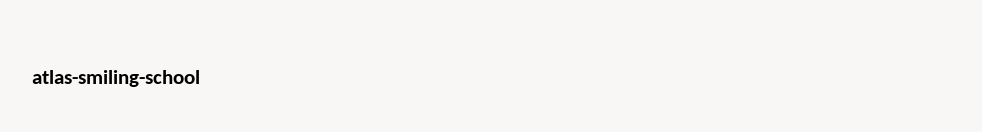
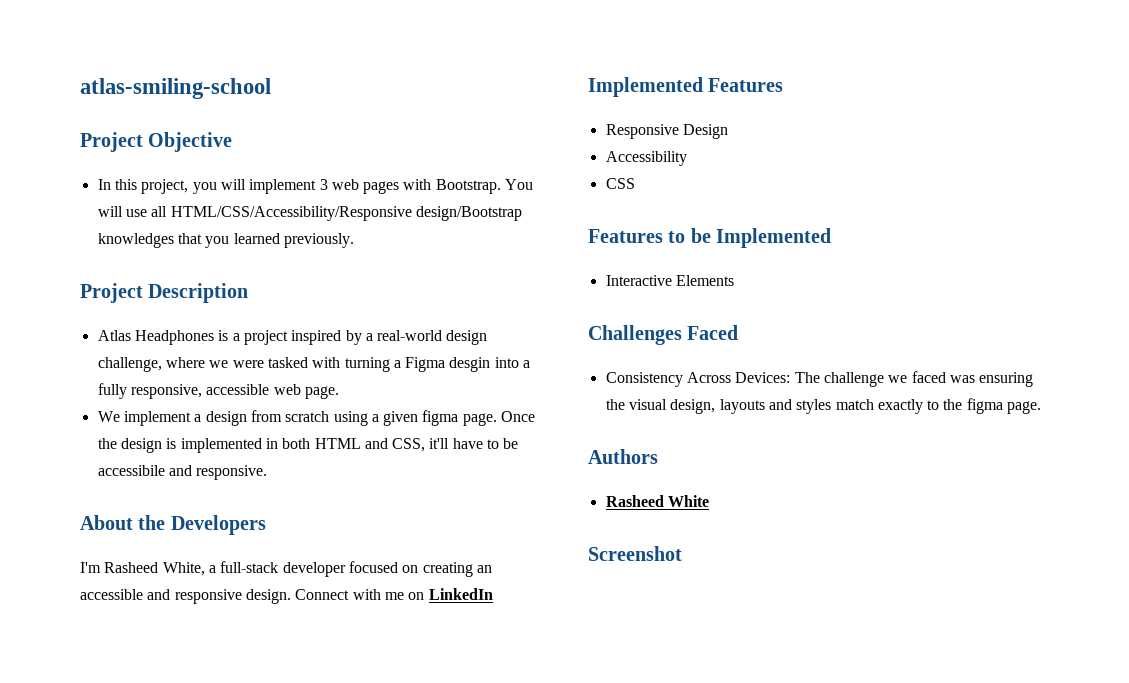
+ Project Objective
+ In this project, you will implement 3 web pages with Bootstrap. You will use all HTML/CSS/Accessibility/Responsive design/Bootstrap knowledges that you learned previously.
+ Project Description
+ Atlas Headphones is a project inspired by a real-world design challenge, where we were tasked with turning a Figma desgin into a fully responsive, accessible web page.
+ We implement a design from scratch using a given figma page. Once the design is implemented in both HTML and CSS, it'll have to be accessibile and responsive.
+ About the Developers
+ I'm Rasheed White, a full-stack developer focused on creating an accessible and responsive design. Connect with me on LinkedIn
+ Implemented Features
+ Responsive Design
+ Accessibility
+ CSS
+ Features to be Implemented
+ Interactive Elements
+ Challenges Faced
+ Consistency Across Devices: The challenge we faced was ensuring the visual design, layouts and styles match exactly to the figma page.
+ Authors
+ Rasheed White
+ Screenshot

